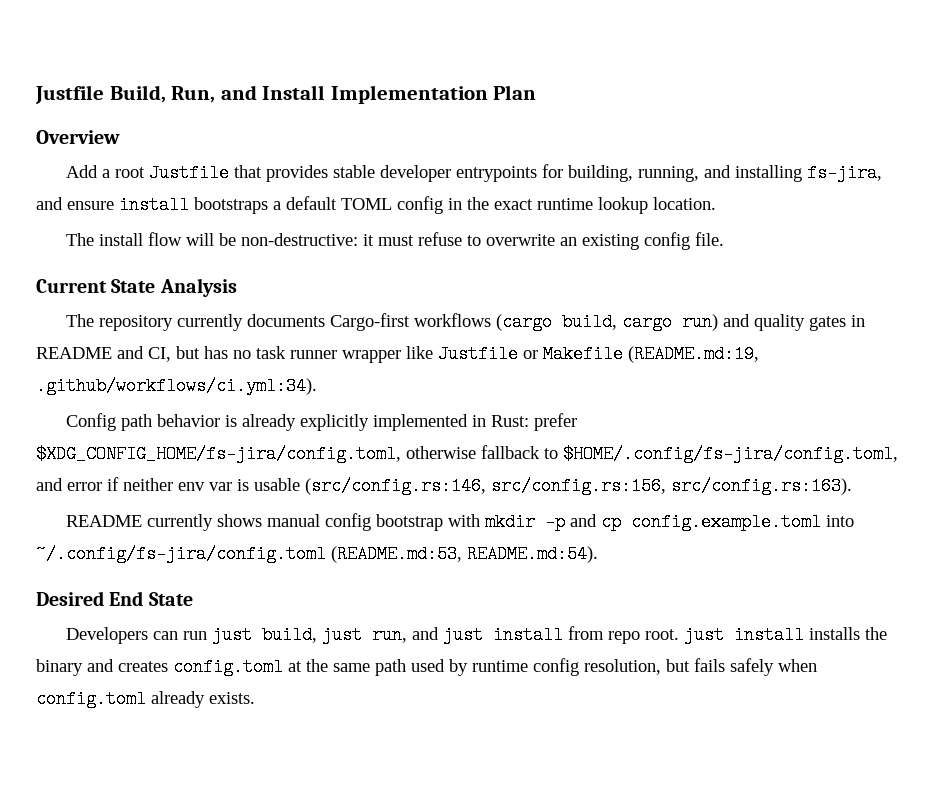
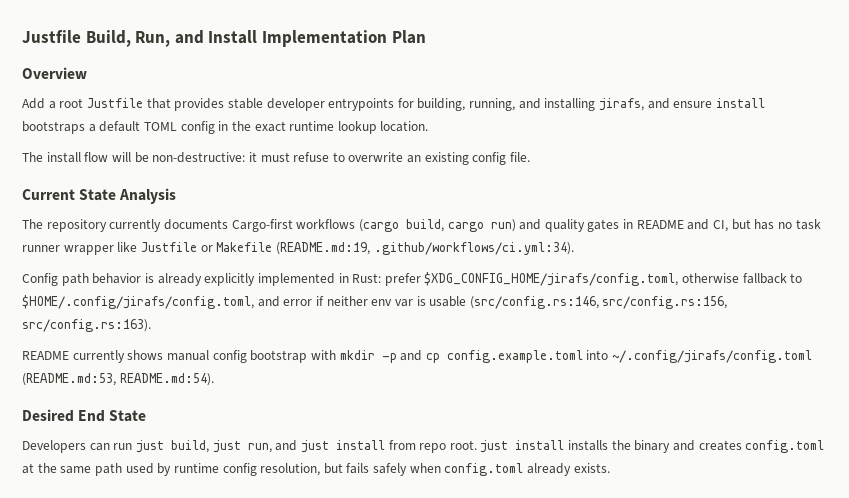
- Add a root Justfile that provides stable developer entrypoints for building, running, and installing fs-jira, and ensure install bootstraps a default TOML config in the exact runtime lookup location.
+ Add a root Justfile that provides stable developer entrypoints for building, running, and installing jirafs, and ensure install bootstraps a default TOML config in the exact runtime lookup location.
- Config path behavior is already explicitly implemented in Rust: prefer $XDG_CONFIG_HOME/fs-jira/config.toml, otherwise fallback to $HOME/.config/fs-jira/config.toml, and error if neither env var is usable (src/config.rs:146, src/config.rs:156, src/config.rs:163).
+ Config path behavior is already explicitly implemented in Rust: prefer $XDG_CONFIG_HOME/jirafs/config.toml, otherwise fallback to $HOME/.config/jirafs/config.toml, and error if neither env var is usable (src/config.rs:146, src/config.rs:156, src/config.rs:163).
- README currently shows manual config bootstrap with mkdir -p and cp config.example.toml into ~/.config/fs-jira/config.toml (README.md:53, README.md:54).
+ README currently shows manual config bootstrap with mkdir -p and cp config.example.toml into ~/.config/jirafs/config.toml (README.md:53, README.md:54).

